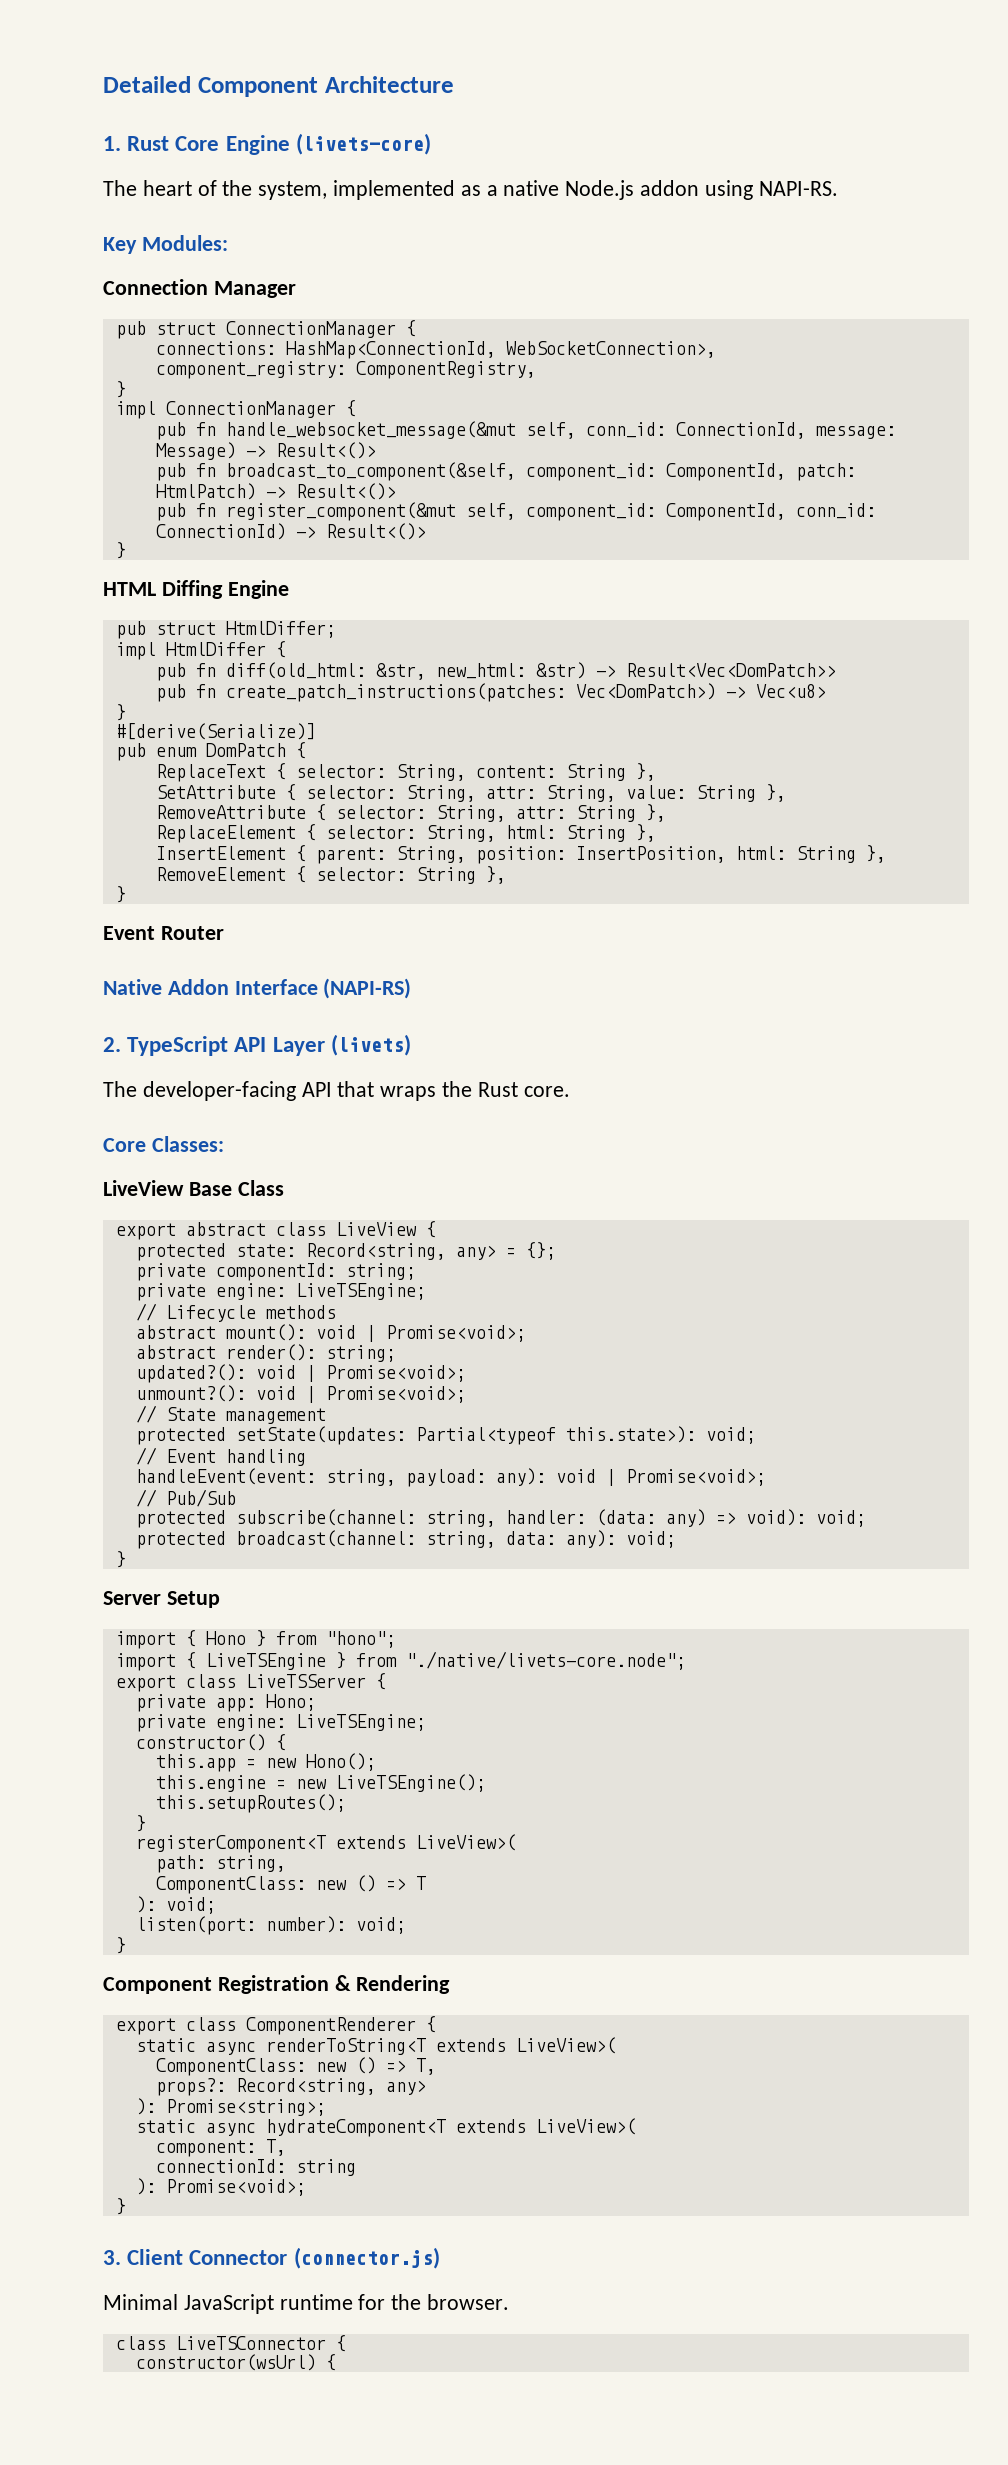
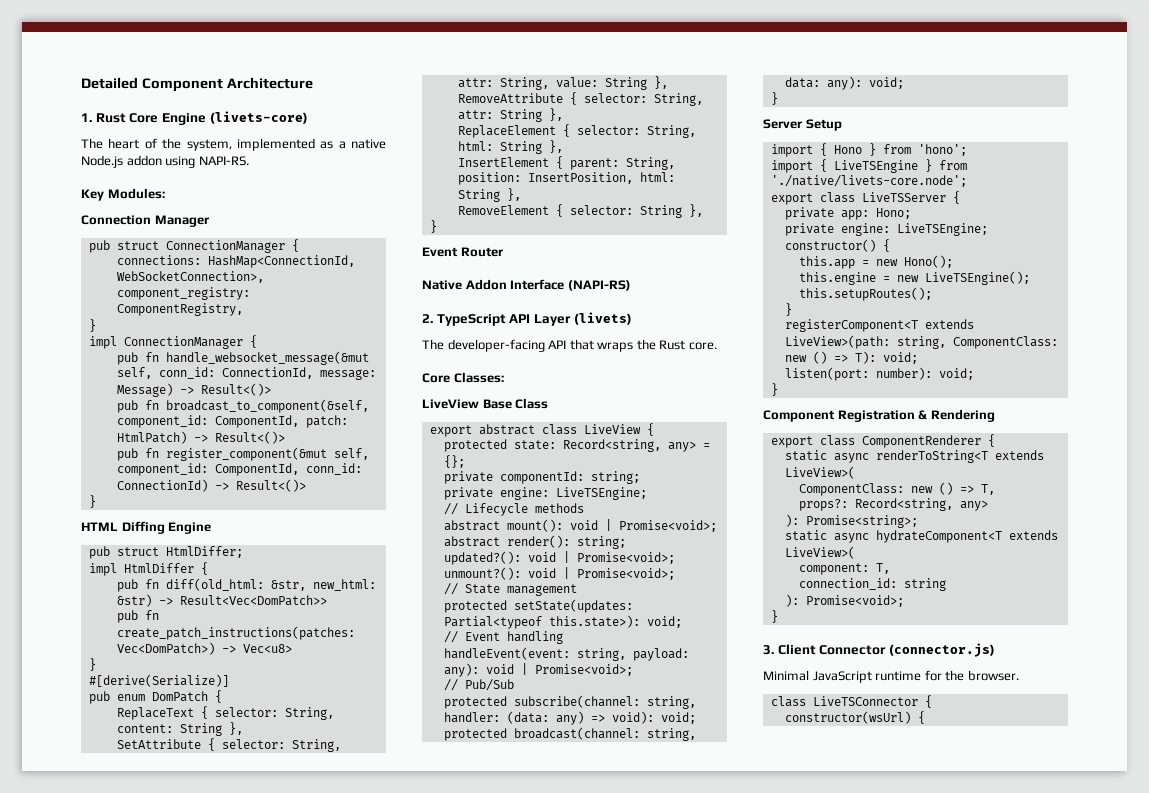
- import { Hono } from "hono";
+ import { Hono } from 'hono';
- import { LiveTSEngine } from "./native/livets-core.node";
+ import { LiveTSEngine } from './native/livets-core.node';
- registerComponent<T extends LiveView>(
- path: string,
- ComponentClass: new () => T
- ): void;
+ registerComponent<T extends LiveView>(path: string, ComponentClass: new () => T): void;
- connectionId: string
+ connection_id: string

